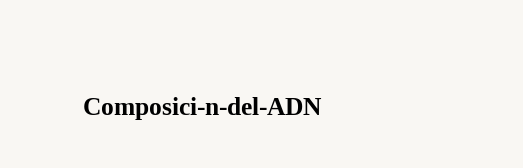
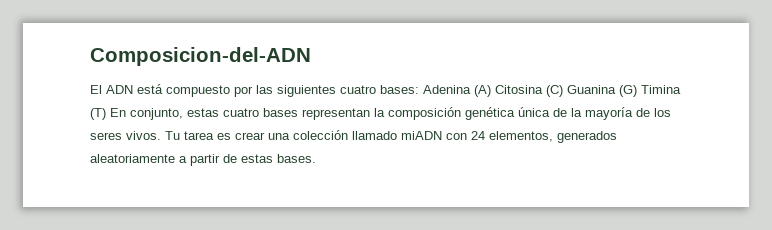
- Composici-n-del-ADN
+ Composicion-del-ADN
+ El ADN está compuesto por las siguientes cuatro bases: Adenina (A) Citosina (C) Guanina (G) Timina (T) En conjunto, estas cuatro bases representan la composición genética única de la mayoría de los seres vivos. Tu tarea es crear una colección llamado miADN con 24 elementos, generados aleatoriamente a partir de estas bases.

